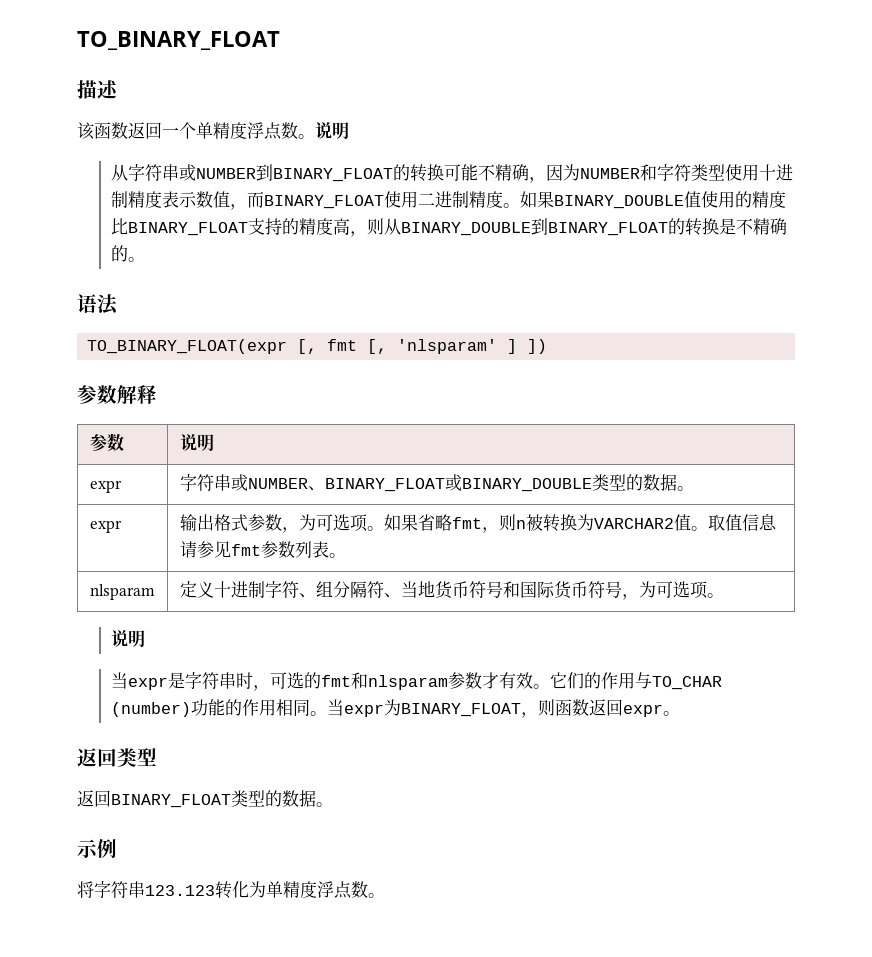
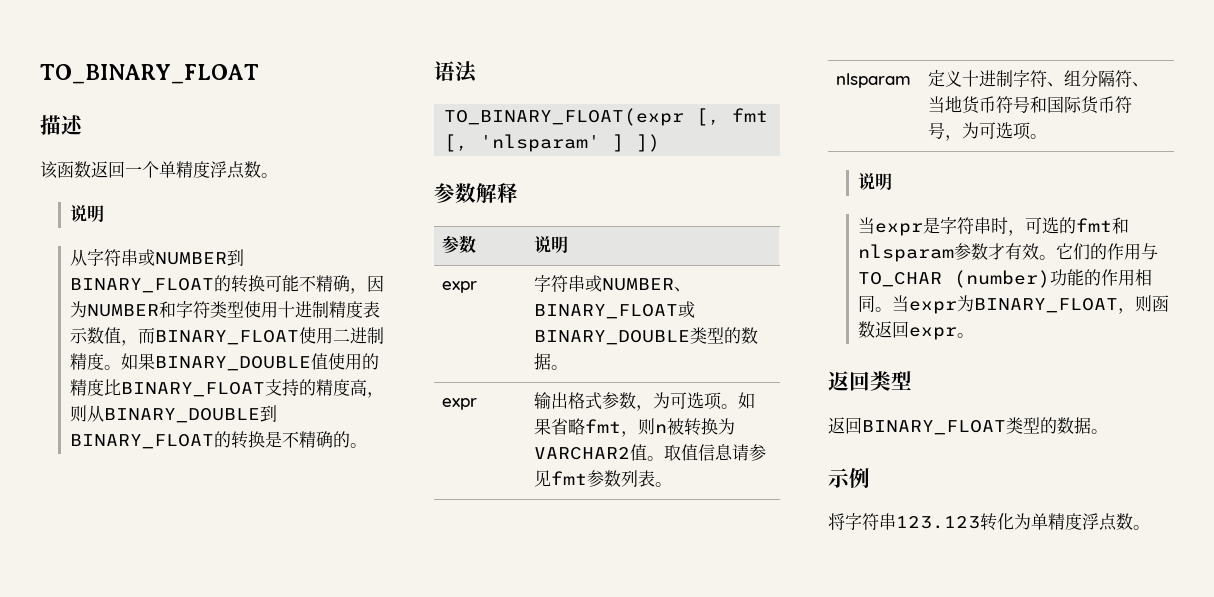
- 该函数返回一个单精度浮点数。说明
+ 该函数返回一个单精度浮点数。
+ 说明

